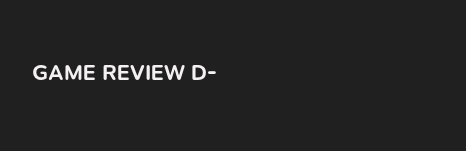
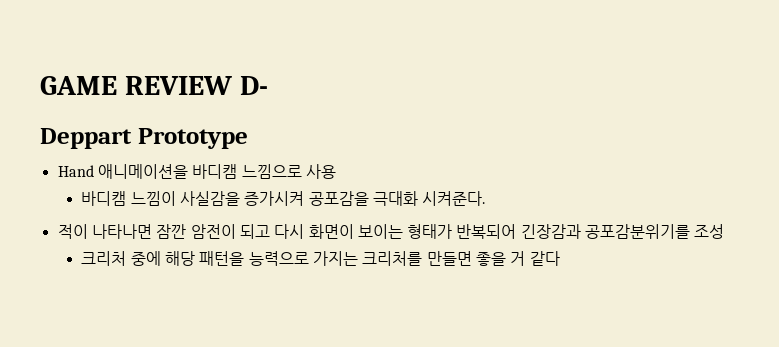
+ Deppart Prototype
+ Hand 애니메이션을 바디캠 느낌으로 사용
+ 바디캠 느낌이 사실감을 증가시켜 공포감을 극대화 시켜준다.
+ 적이 나타나면 잠깐 암전이 되고 다시 화면이 보이는 형태가 반복되어 긴장감과 공포감분위기를 조성
+ 크리처 중에 해당 패턴을 능력으로 가지는 크리처를 만들면 좋을 거 같다

